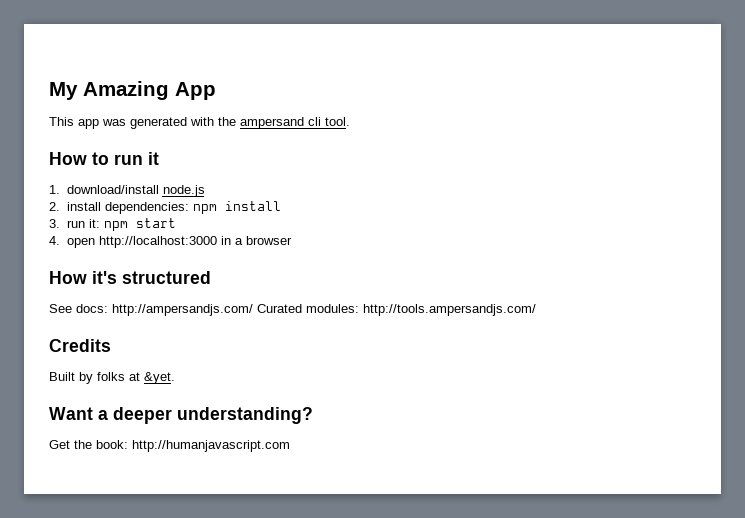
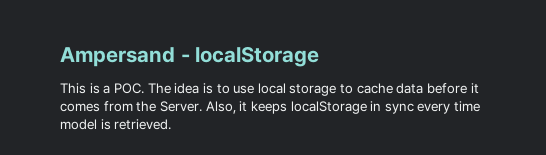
- My Amazing App
- This app was generated with the ampersand cli tool.
- How to run it
- 1. download/install node.js
- 2. install dependencies: npm install
- 3. run it: npm start
- 4. open http://localhost:3000 in a browser
- How it's structured
- See docs: http://ampersandjs.com/ Curated modules: http://tools.ampersandjs.com/
- Credits
- Built by folks at &yet.
- Want a deeper understanding?
- Get the book: http://humanjavascript.com
+ Ampersand - localStorage
+ This is a POC. The idea is to use local storage to cache data before it comes from the Server. Also, it keeps localStorage in sync every time model is retrieved.

